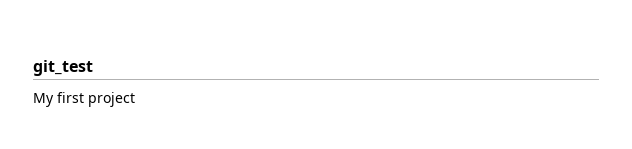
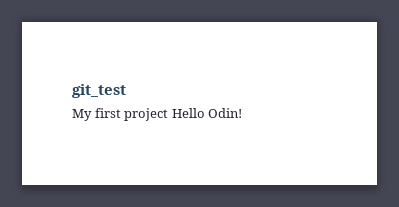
- My first project
+ My first project Hello Odin!

